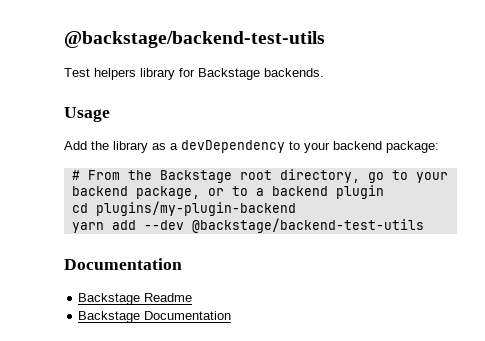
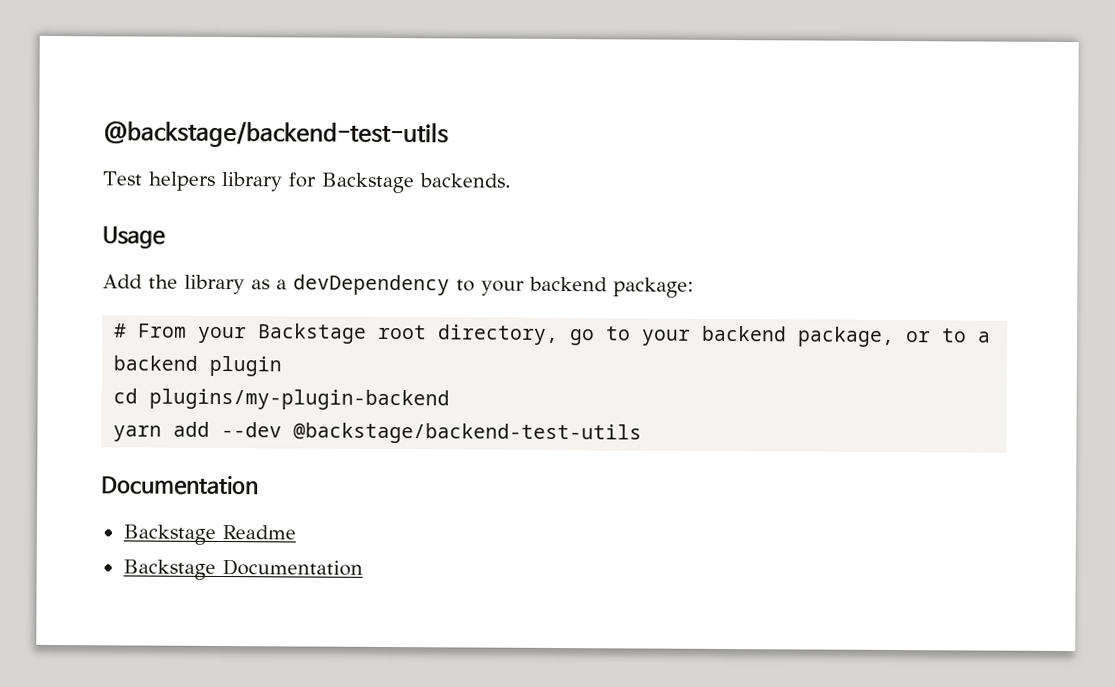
- # From the Backstage root directory, go to your backend package, or to a backend plugin
+ # From your Backstage root directory, go to your backend package, or to a backend plugin

